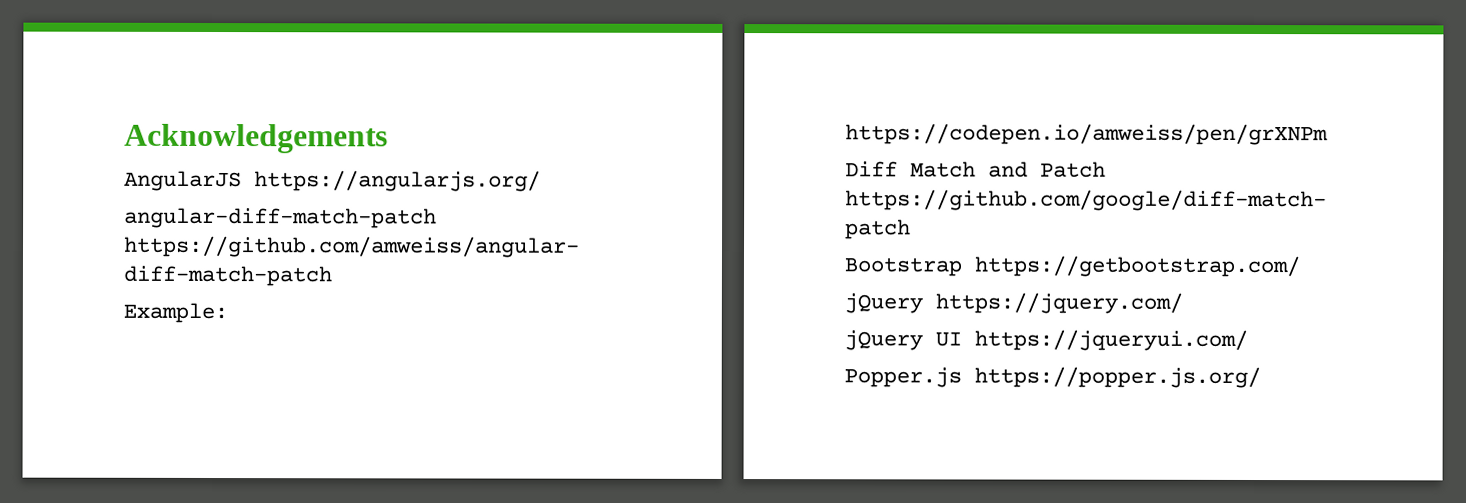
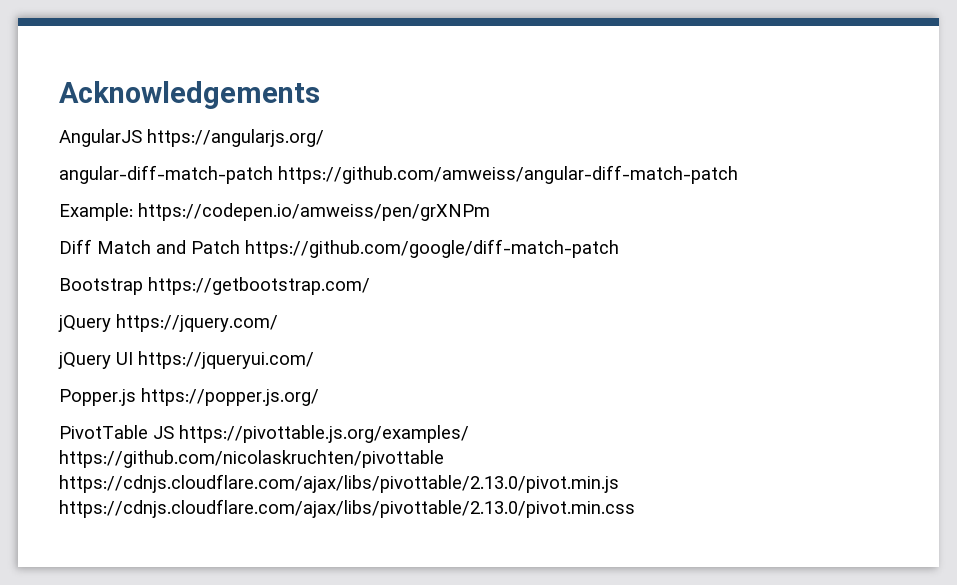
+ PivotTable JS https://pivottable.js.org/examples/ https://github.com/nicolaskruchten/pivottable https://cdnjs.cloudflare.com/ajax/libs/pivottable/2.13.0/pivot.min.js https://cdnjs.cloudflare.com/ajax/libs/pivottable/2.13.0/pivot.min.css

